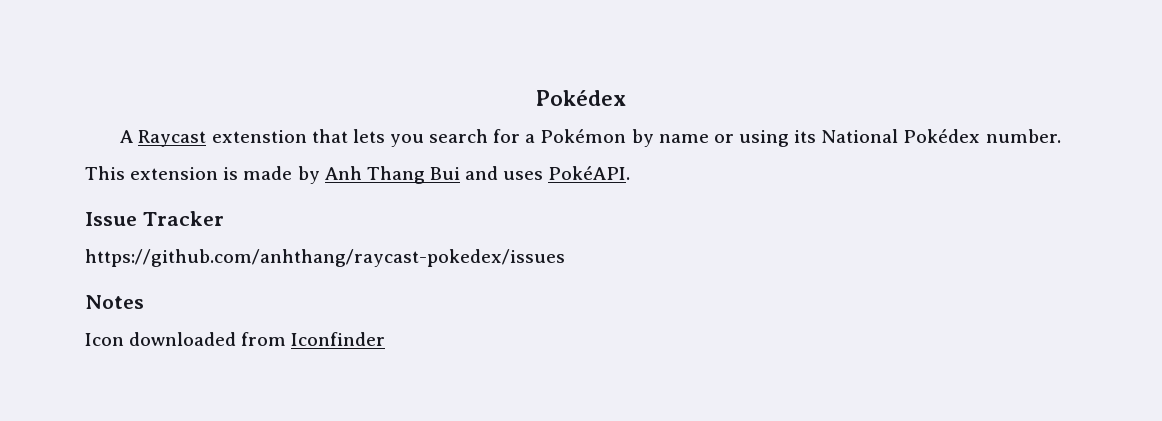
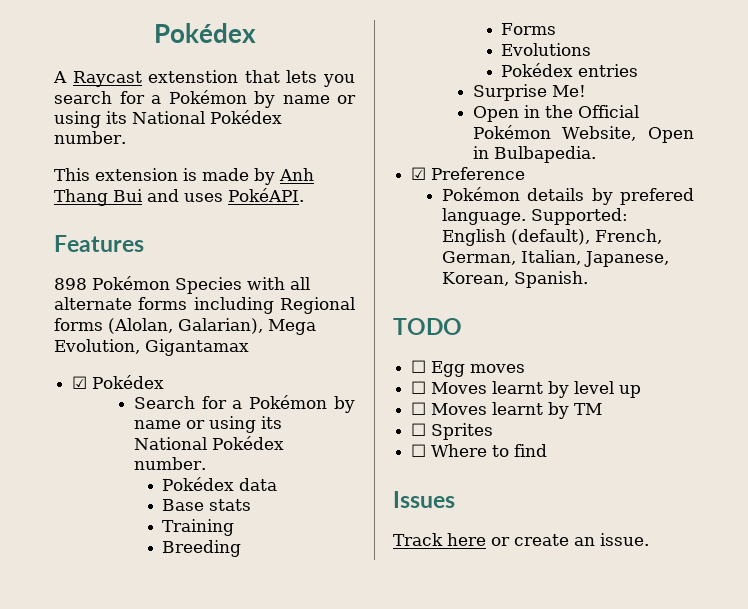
- Issue Tracker
- https://github.com/anhthang/raycast-pokedex/issues
- Notes
- Icon downloaded from Iconfinder
+ Features
+ 898 Pokémon Species with all alternate forms including Regional forms (Alolan, Galarian), Mega Evolution, Gigantamax
+ ☑ Pokédex
+ Search for a Pokémon by name or using its National Pokédex number.
+ Pokédex data
+ Base stats
+ Training
+ Breeding
+ Forms
+ Evolutions
+ Pokédex entries
+ Surprise Me!
+ Open in the Official Pokémon Website, Open in Bulbapedia.
+ ☑ Preference
+ Pokémon details by prefered language. Supported: English (default), French, German, Italian, Japanese, Korean, Spanish.
+ TODO
+ ☐ Egg moves
+ ☐ Moves learnt by level up
+ ☐ Moves learnt by TM
+ ☐ Sprites
+ ☐ Where to find
+ Issues
+ Track here or create an issue.

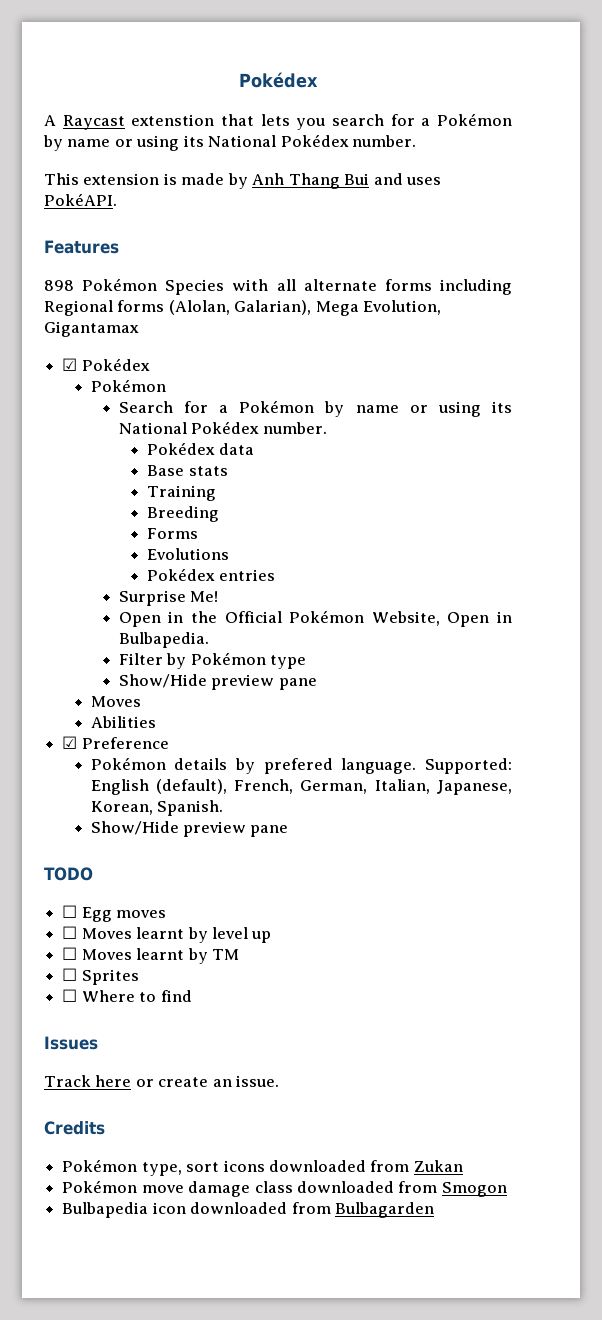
  ☑ Pokédex
+ Pokémon
+ Filter by Pokémon type
+ Show/Hide preview pane
+ Moves
+ Abilities
  Supported: English (default), French, German, Italian, Japanese, Korean, Spanish.
+ Show/Hide preview pane
+ Credits
+ Pokémon type, sort icons downloaded from Zukan
+ Pokémon move damage class downloaded from Smogon
+ Bulbapedia icon downloaded from Bulbagarden

